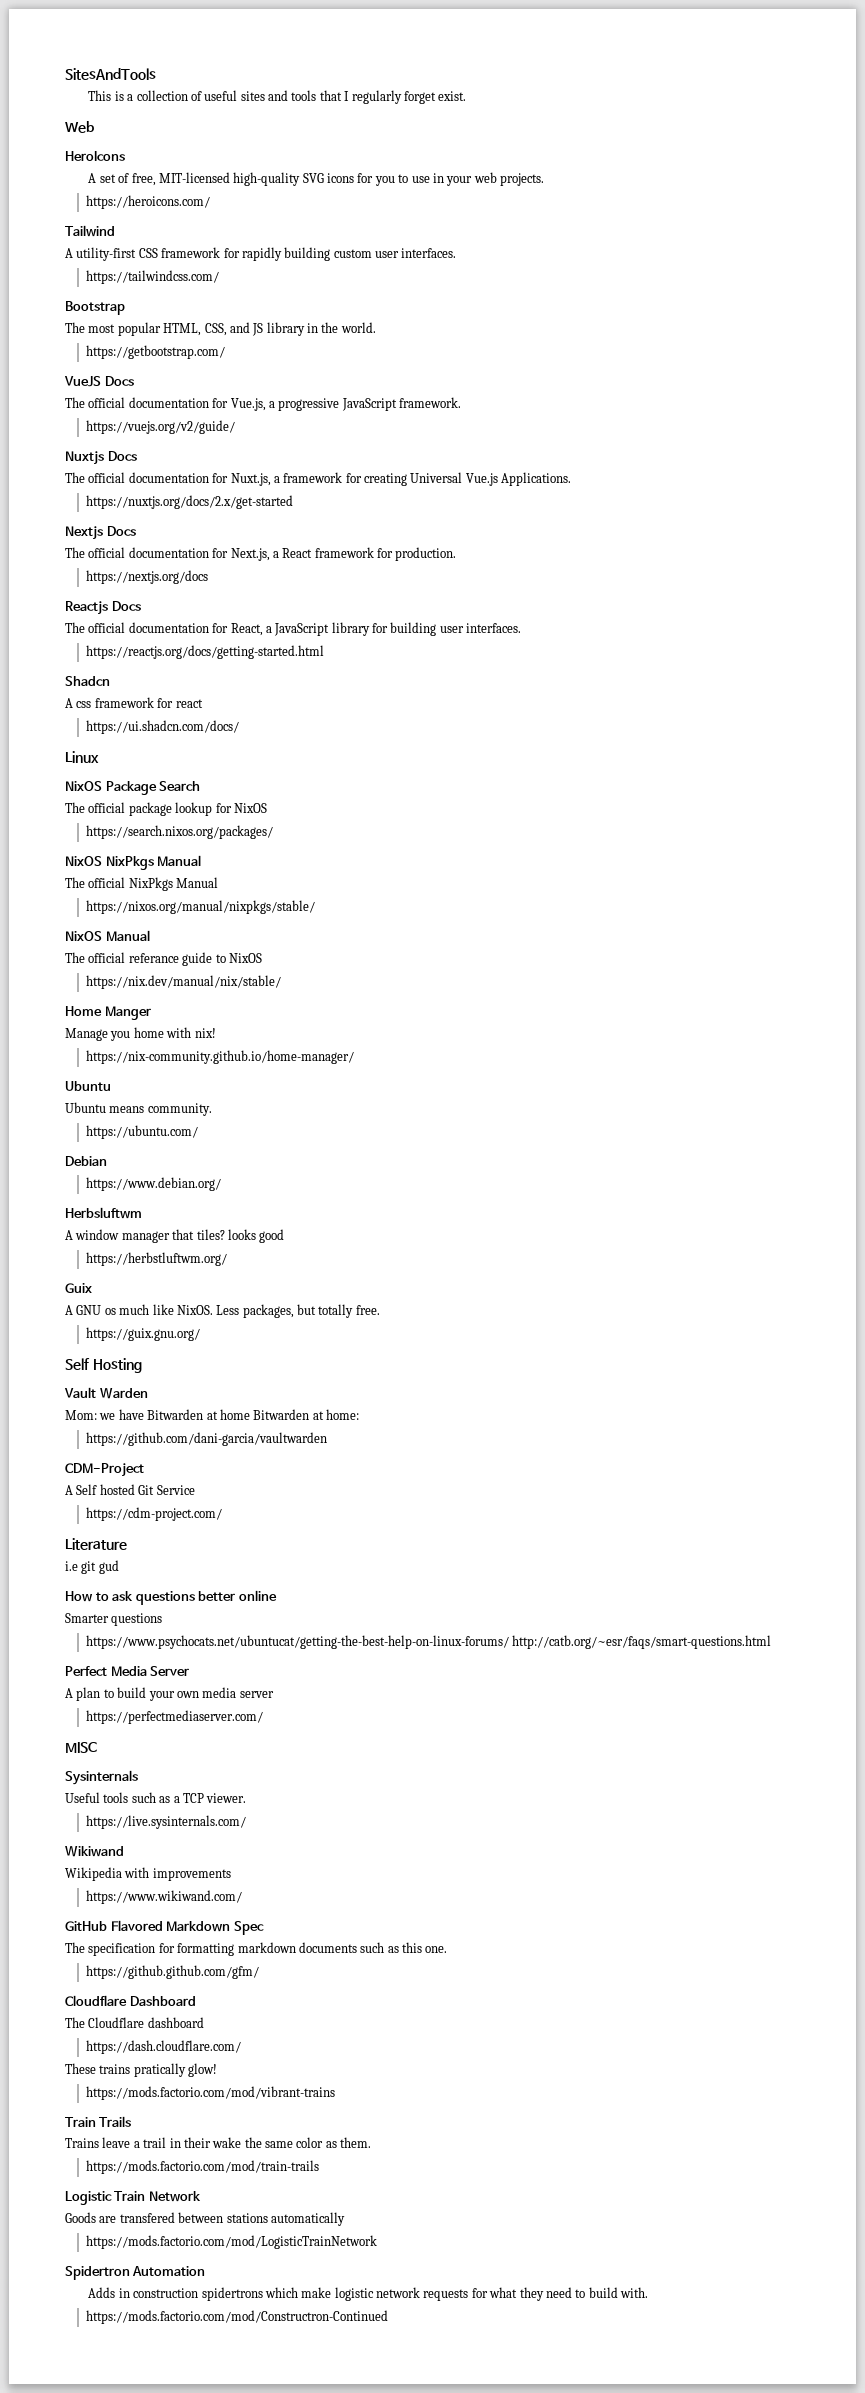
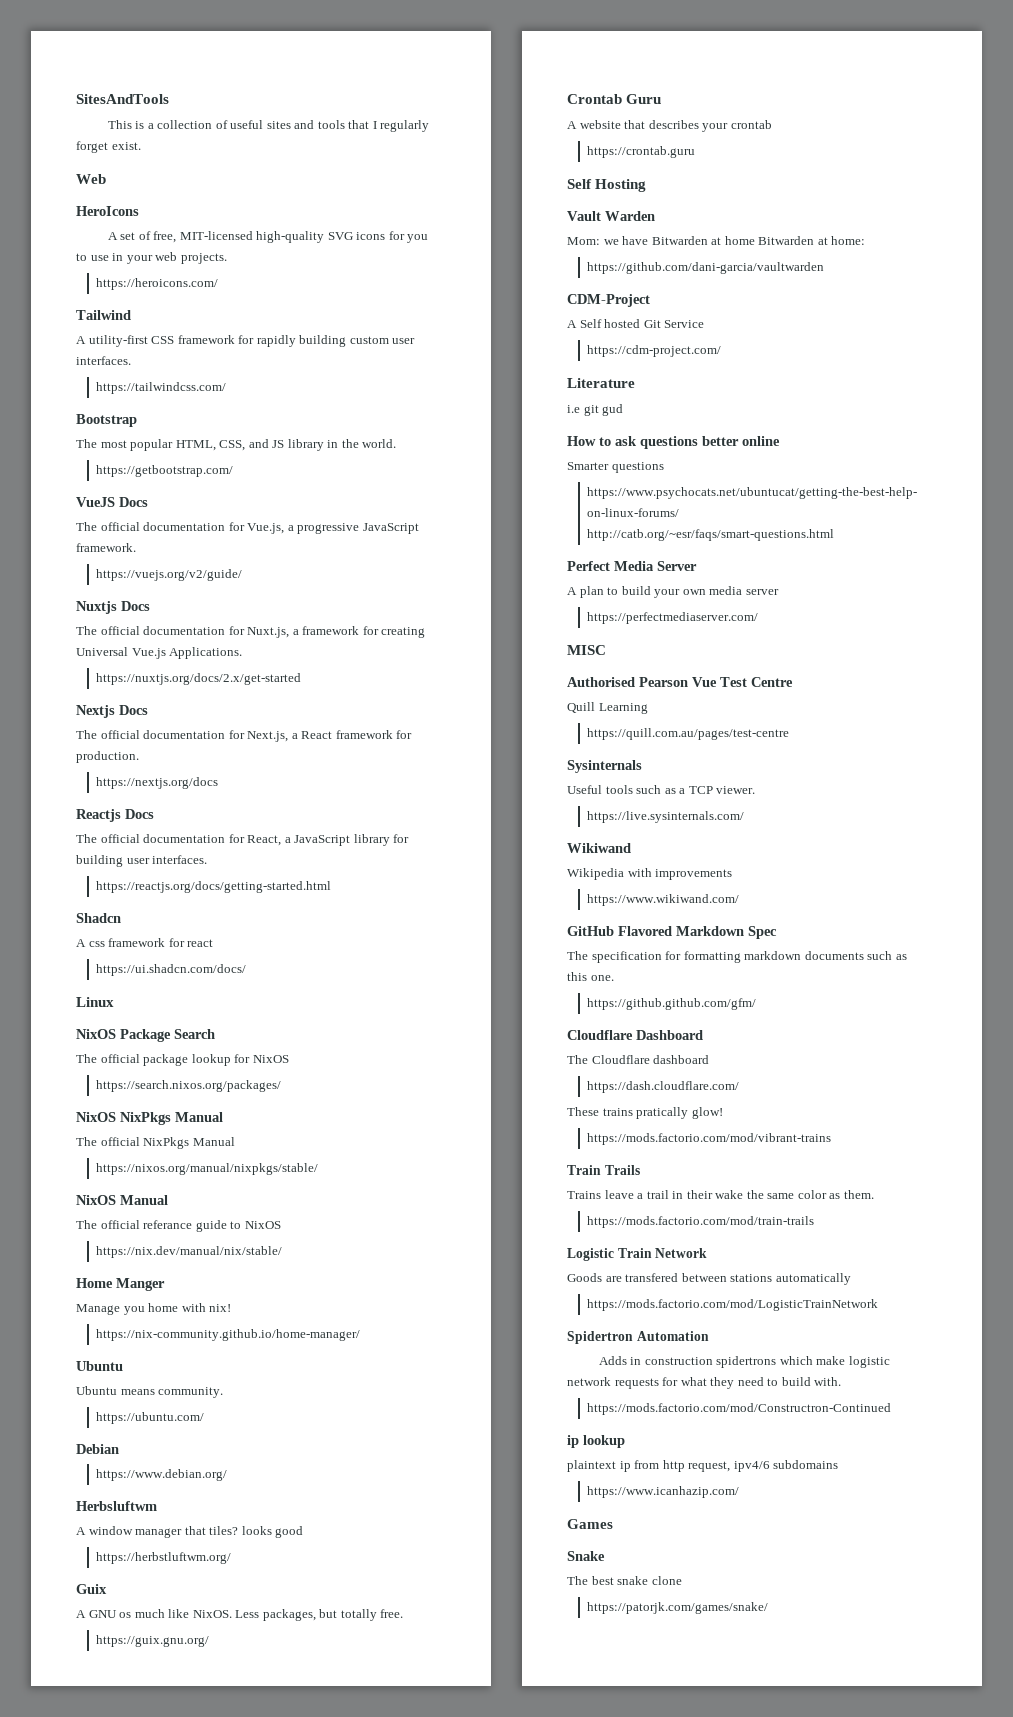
+ Crontab Guru
+ A website that describes your crontab
+ https://crontab.guru
+ Authorised Pearson Vue Test Centre
+ Quill Learning
+ https://quill.com.au/pages/test-centre
+ ip lookup
+ plaintext ip from http request, ipv4/6 subdomains
+ https://www.icanhazip.com/
+ Games
+ Snake
+ The best snake clone
+ https://patorjk.com/games/snake/

